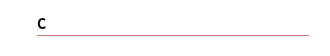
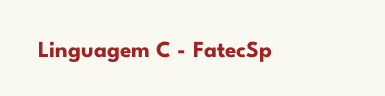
- C
+ Linguagem C - FatecSp

